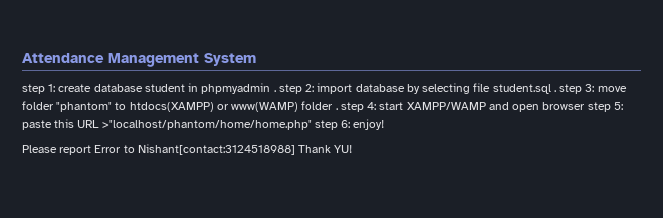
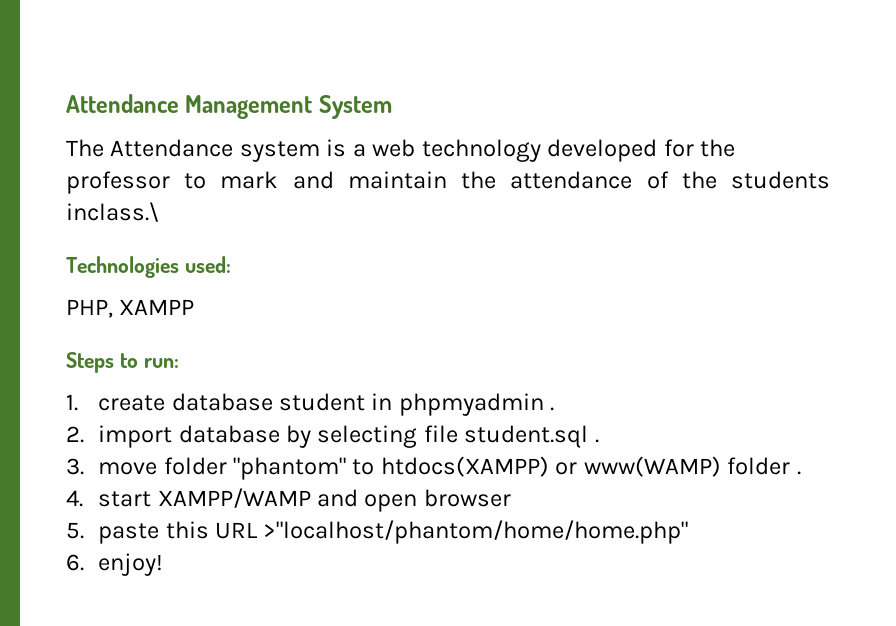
- step 1: create database student in phpmyadmin . step 2: import database by selecting file student.sql . step 3: move folder "phantom" to htdocs(XAMPP) or www(WAMP) folder . step 4: start XAMPP/WAMP and open browser step 5: paste this URL >"localhost/phantom/home/home.php" step 6: enjoy!
+ The Attendance system is a web technology developed for the professor to mark and maintain the attendance of the students inclass.\
+ Technologies used:
+ PHP, XAMPP
+ Steps to run:
+ 1. create database student in phpmyadmin .
+ 2. import database by selecting file student.sql .
+ 3. move folder "phantom" to htdocs(XAMPP) or www(WAMP) folder .
+ 4. start XAMPP/WAMP and open browser
+ 5. paste this URL >"localhost/phantom/home/home.php"
+ 6. enjoy!
- Please report Error to Nishant[contact:3124518988] Thank YU!

